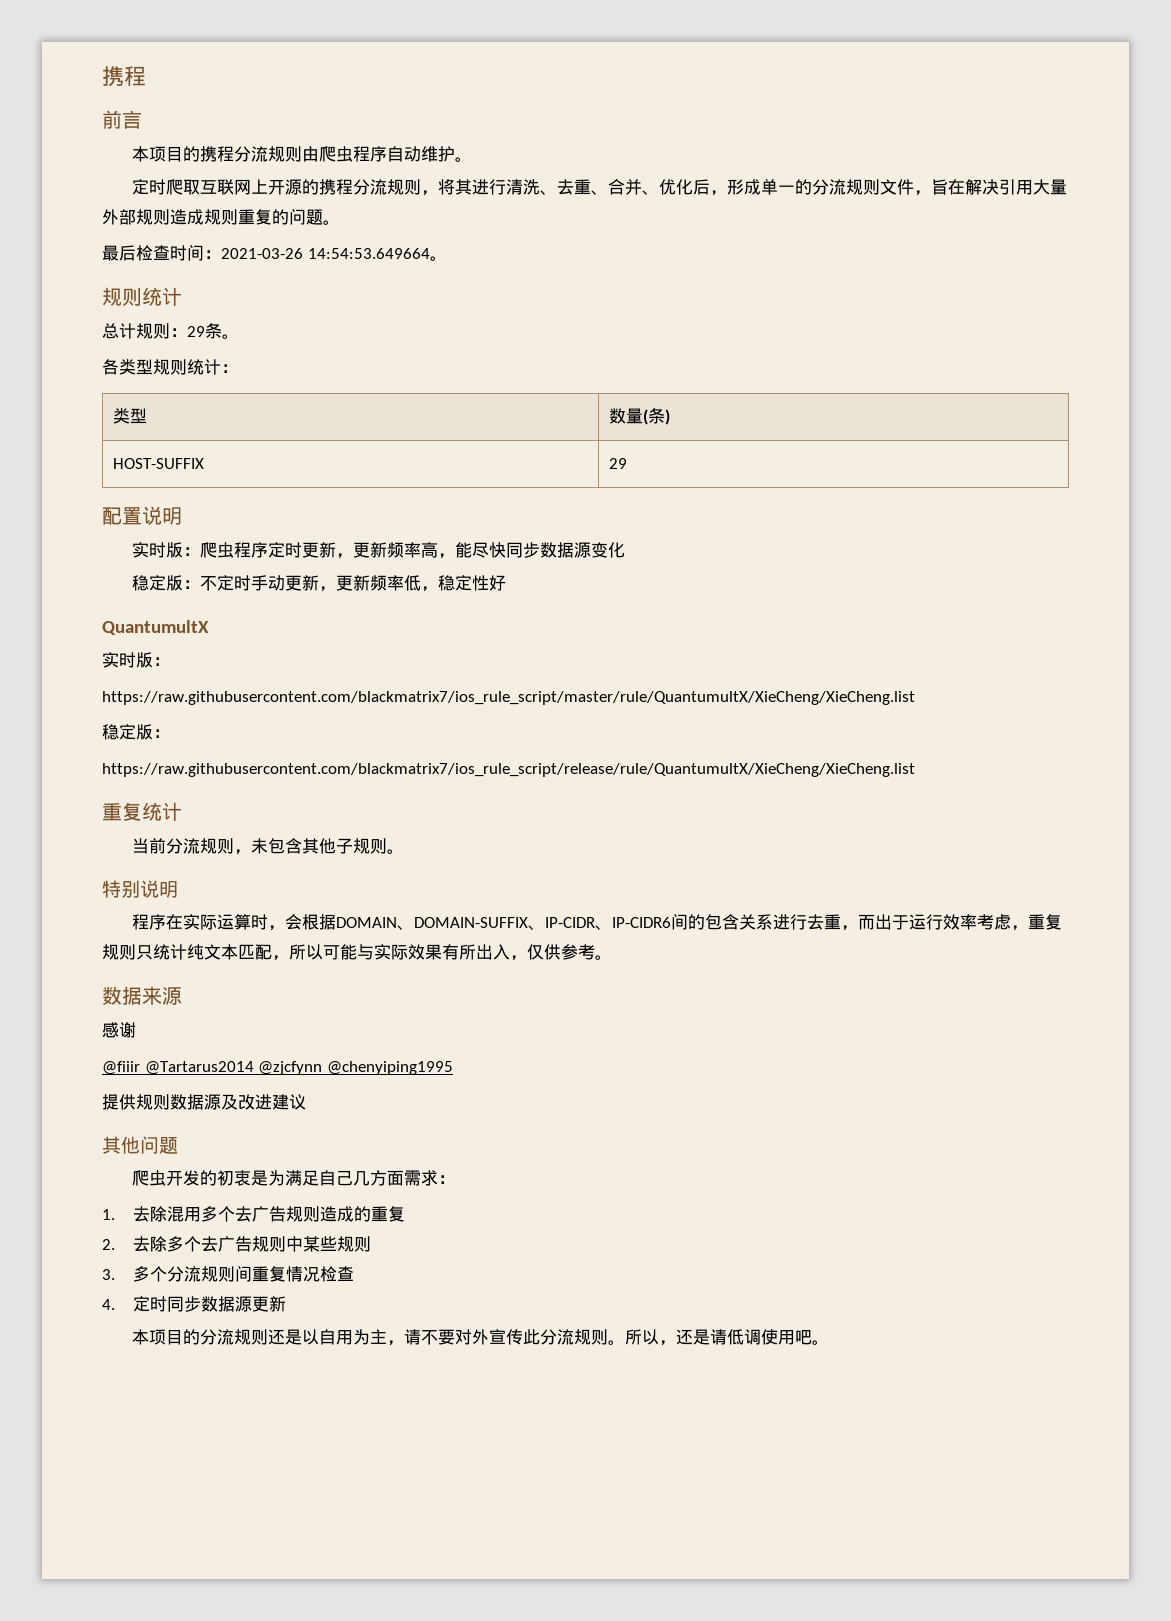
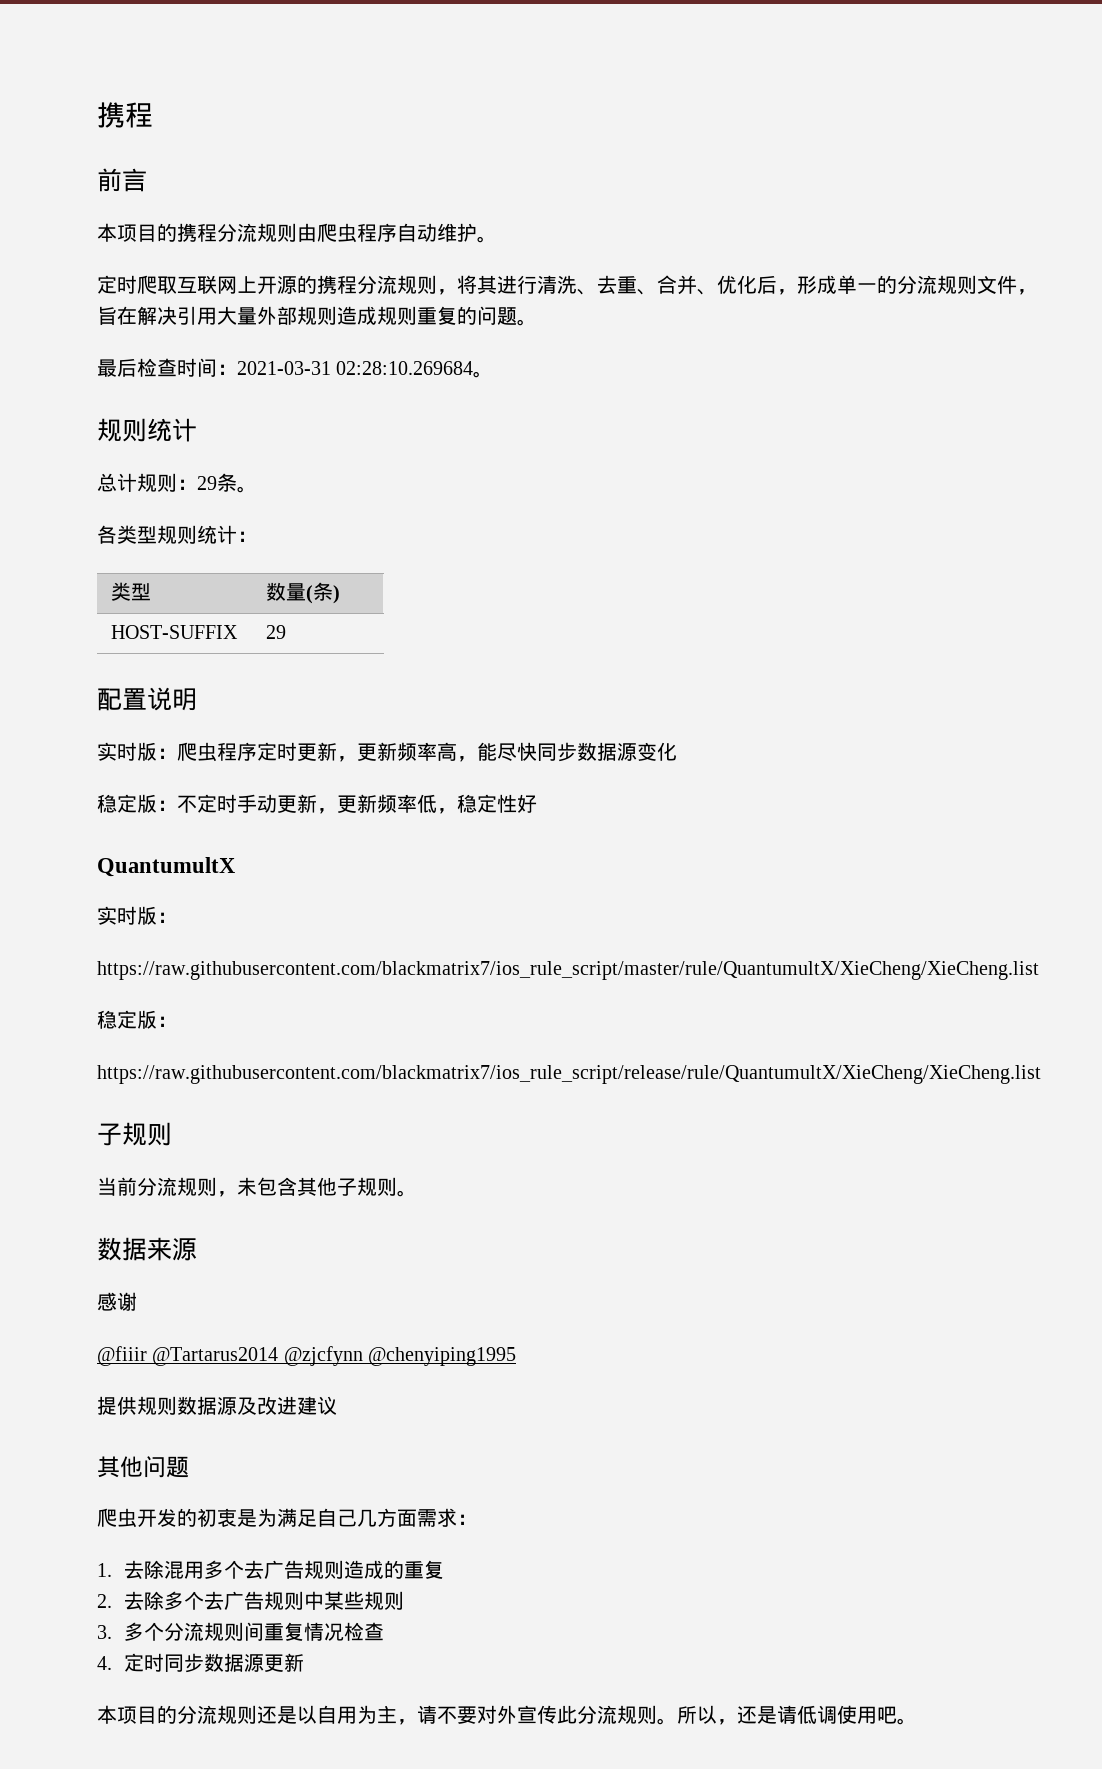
- 最后检查时间：2021-03-26 14:54:53.649664。
+ 最后检查时间：2021-03-31 02:28:10.269684。
  https://raw.githubusercontent.com/blackmatrix7/ios_rule_script/release/rule/QuantumultX/XieCheng/XieCheng.list
- 重复统计
+ 子规则
- 特别说明
- 程序在实际运算时，会根据DOMAIN、DOMAIN-SUFFIX、IP-CIDR、IP-CIDR6间的包含关系进行去重，而出于运行效率考虑，重复规则只统计纯文本匹配，所以可能与实际效果有所出入，仅供参考。

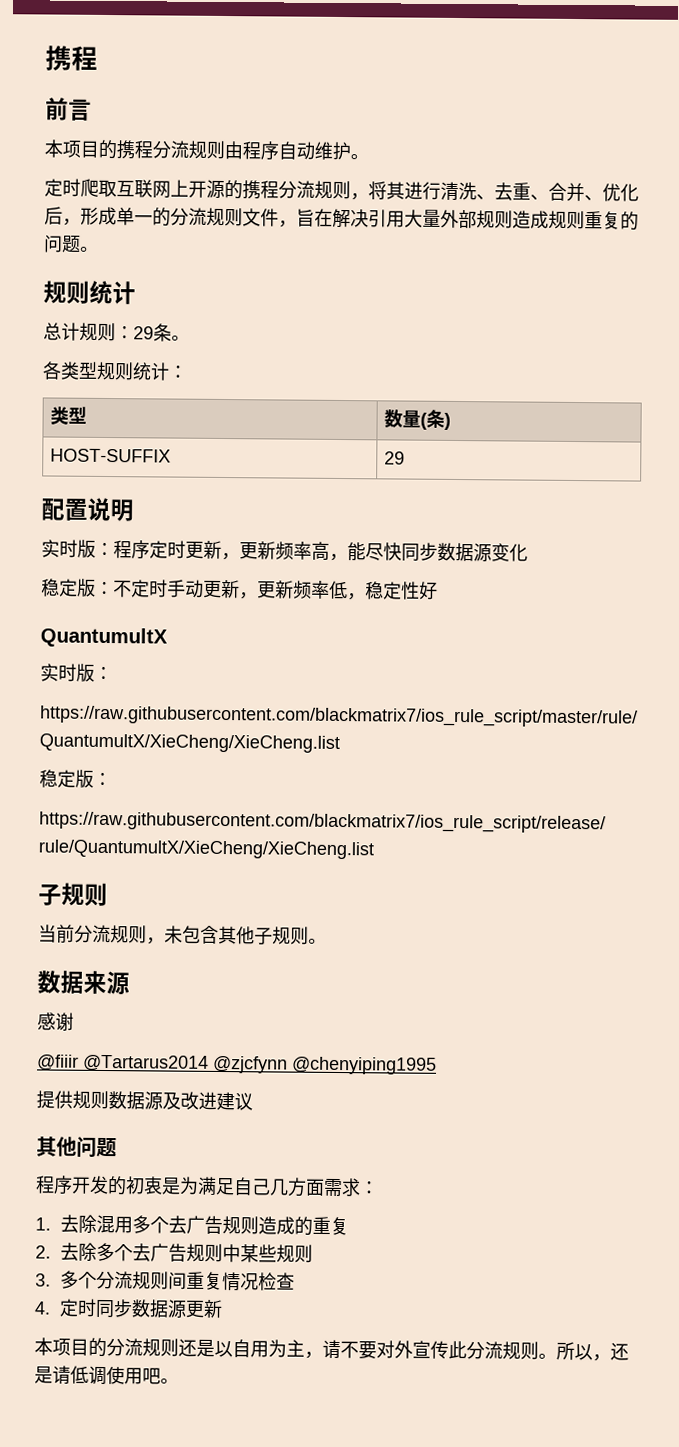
- 本项目的携程分流规则由爬虫程序自动维护。
+ 本项目的携程分流规则由程序自动维护。
- 最后检查时间：2021-03-31 02:28:10.269684。
- 实时版：爬虫程序定时更新，更新频率高，能尽快同步数据源变化
+ 实时版：程序定时更新，更新频率高，能尽快同步数据源变化
- 爬虫开发的初衷是为满足自己几方面需求：
+ 程序开发的初衷是为满足自己几方面需求：

